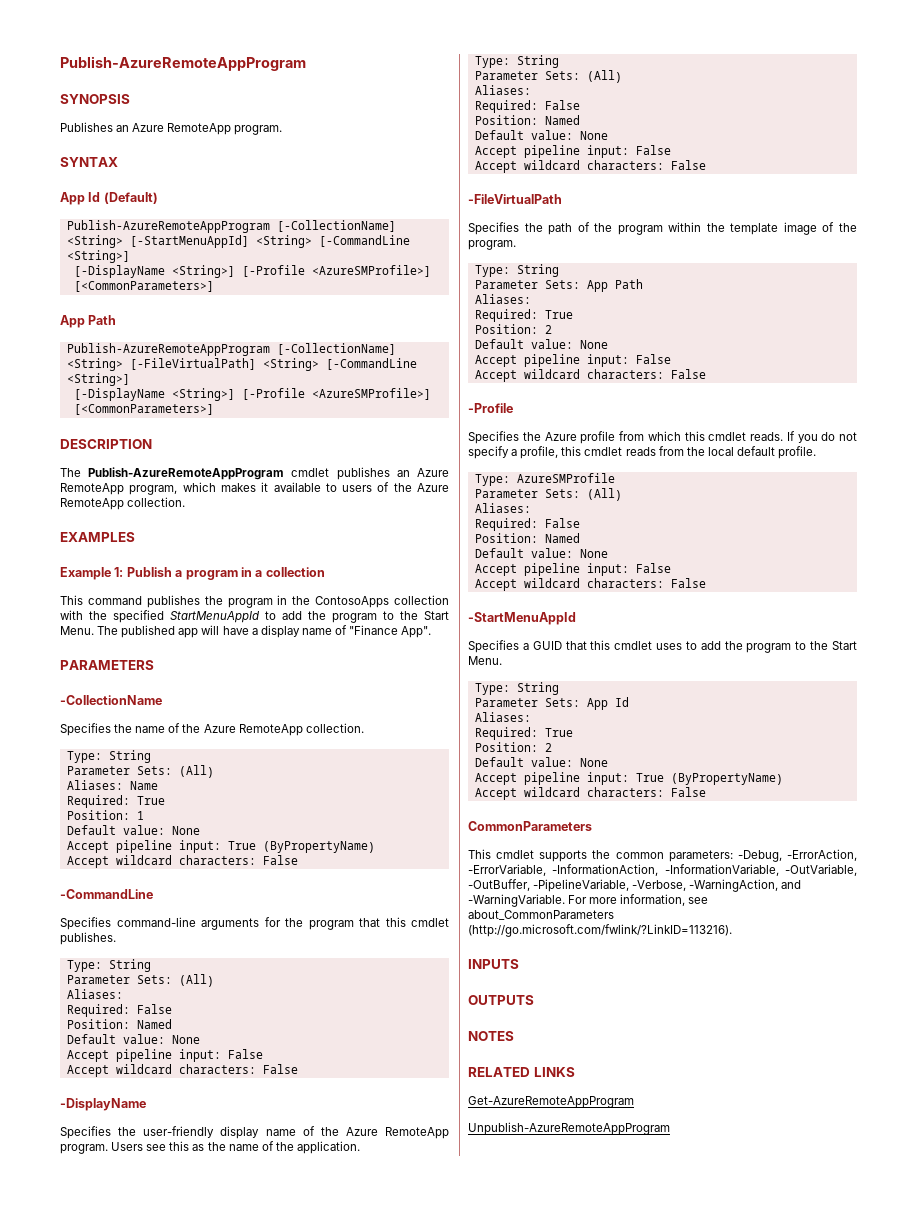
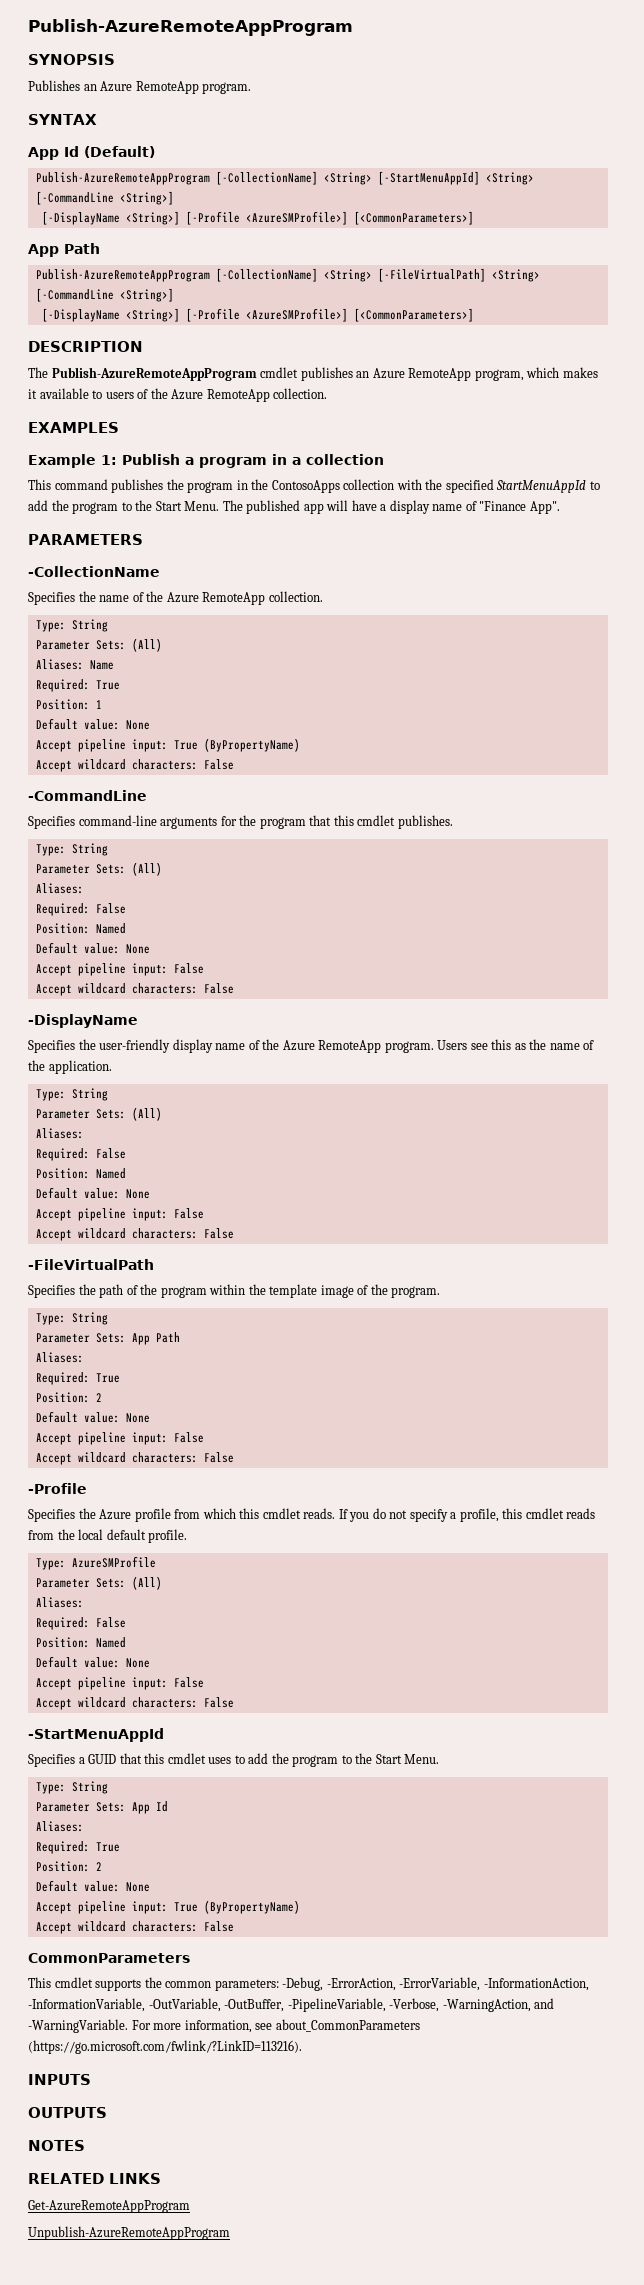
- For more information, see about_CommonParameters (http://go.microsoft.com/fwlink/?LinkID=113216).
+ For more information, see about_CommonParameters (https://go.microsoft.com/fwlink/?LinkID=113216).

